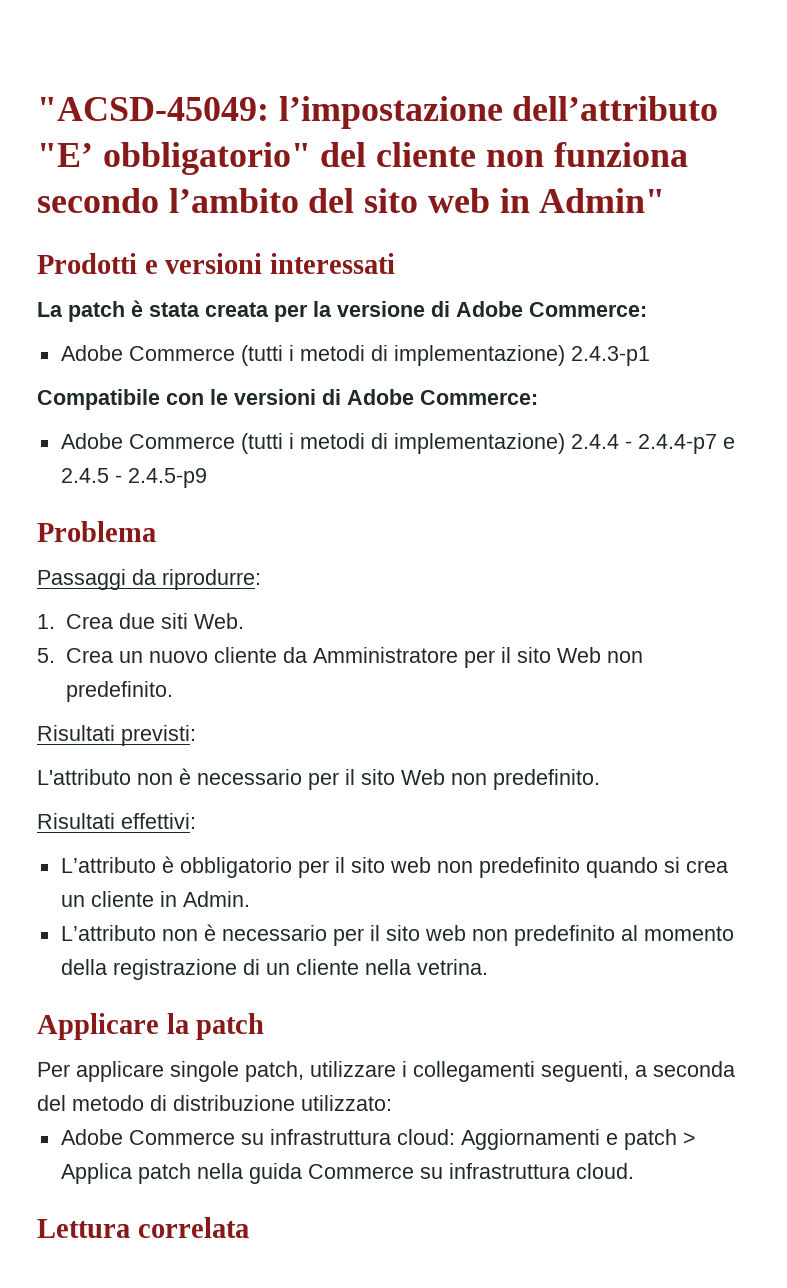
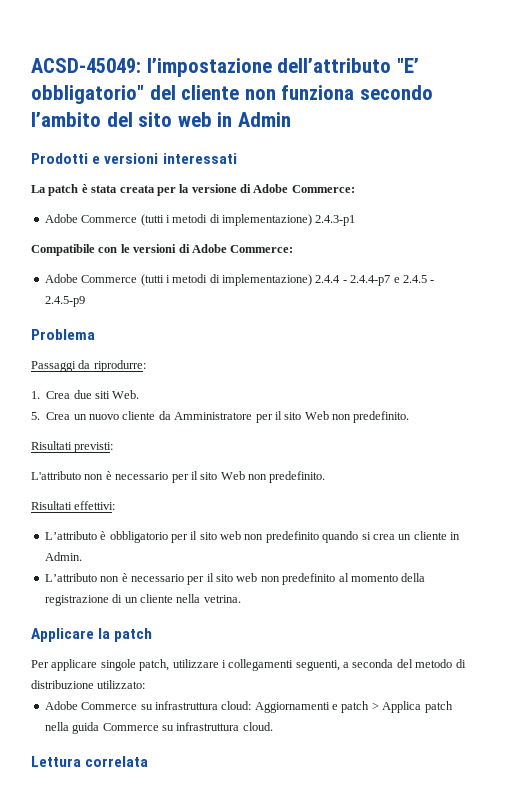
- "ACSD-45049: l’impostazione dell’attributo "E’ obbligatorio" del cliente non funziona secondo l’ambito del sito web in Admin"
+ ACSD-45049: l’impostazione dell’attributo "E’ obbligatorio" del cliente non funziona secondo l’ambito del sito web in Admin

